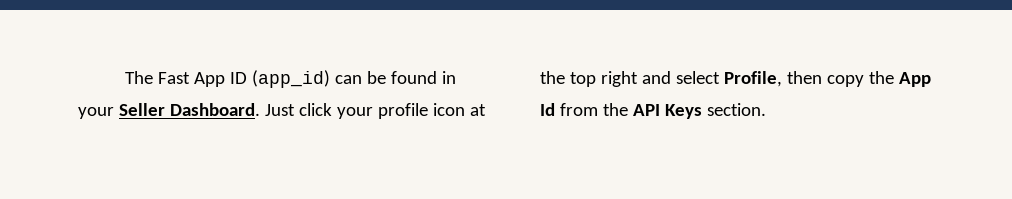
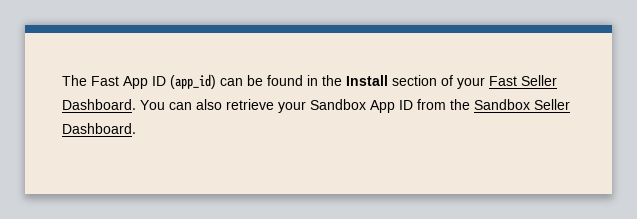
- The Fast App ID (app_id) can be found in your Seller Dashboard. Just click your profile icon at the top right and select Profile, then copy the App Id from the API Keys section.
+ The Fast App ID (app_id) can be found in the Install section of your Fast Seller Dashboard. You can also retrieve your Sandbox App ID from the Sandbox Seller Dashboard.

